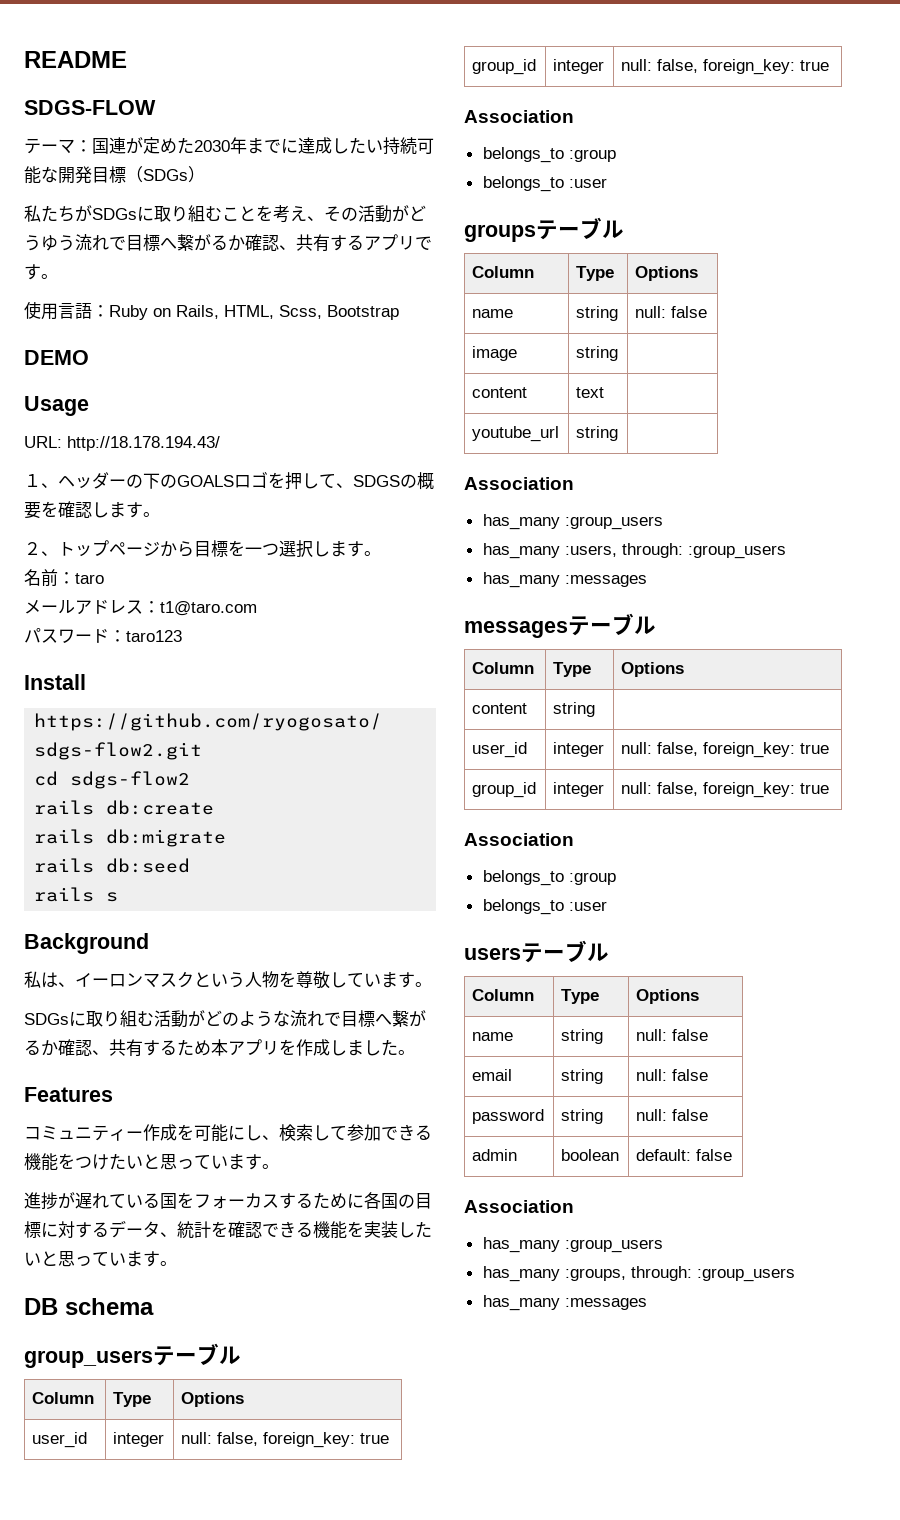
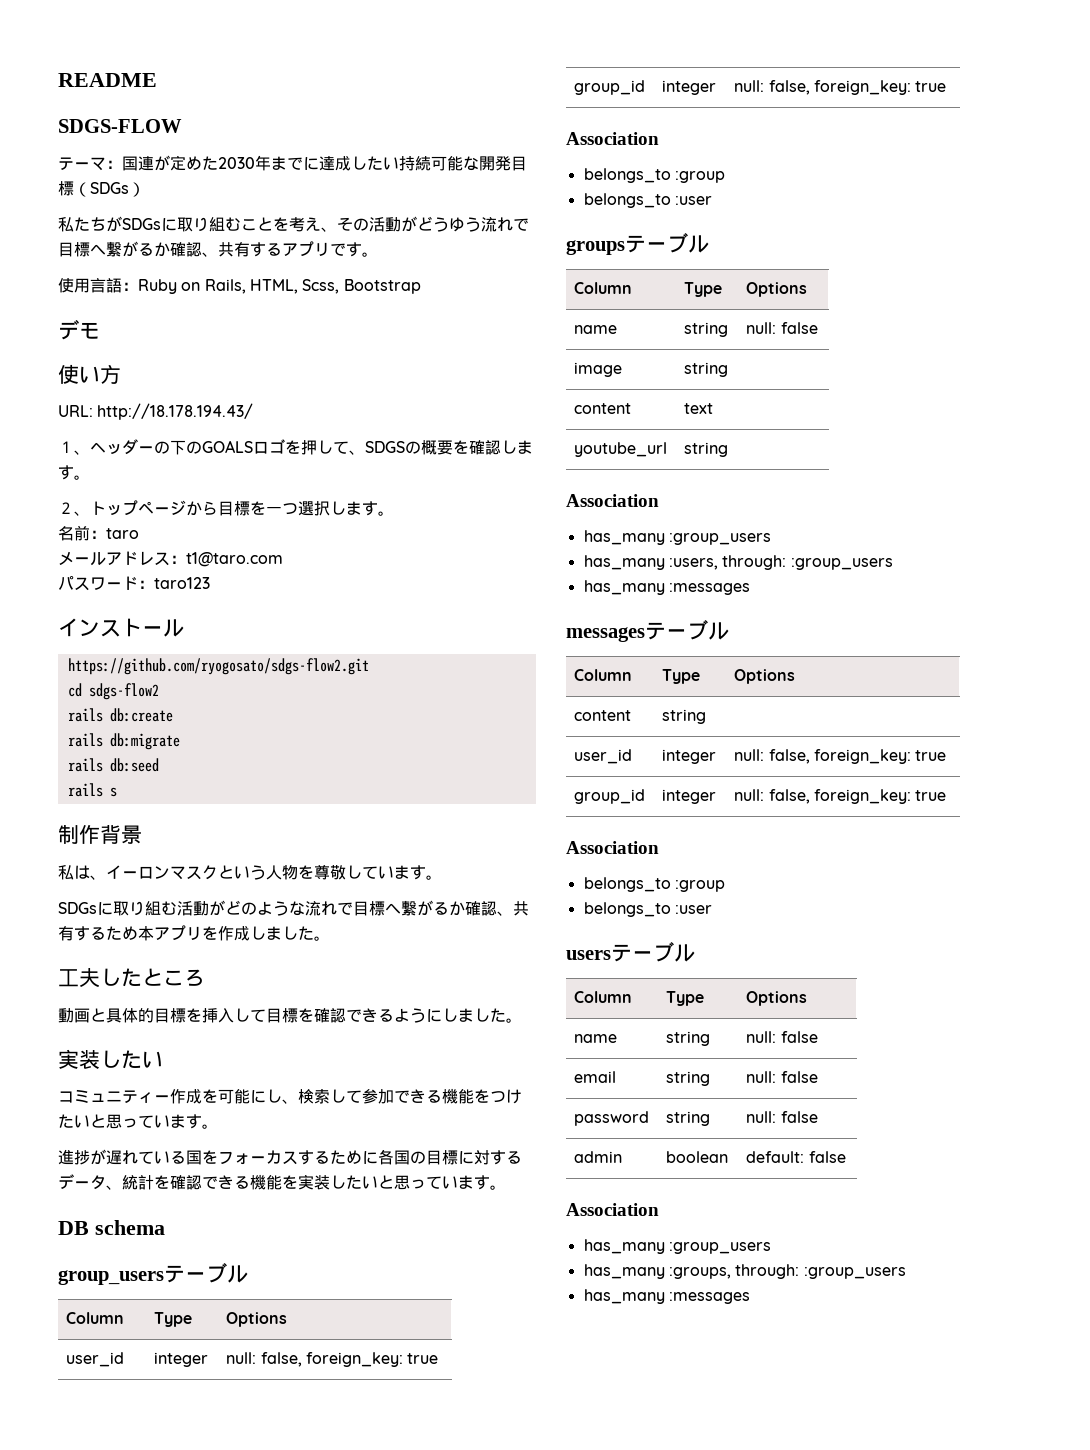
- DEMO
- Usage
+ デモ
+ 使い方
- Install
+ インストール
- Background
+ 制作背景
- Features
+ 工夫したところ
+ 動画と具体的目標を挿入して目標を確認できるようにしました。
+ 実装したい

